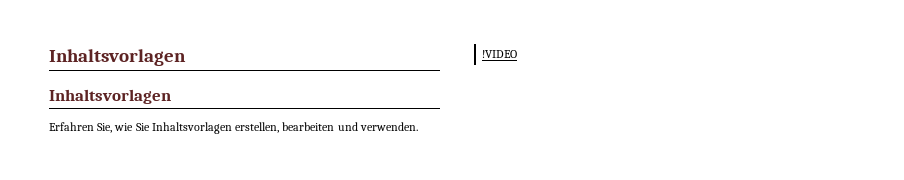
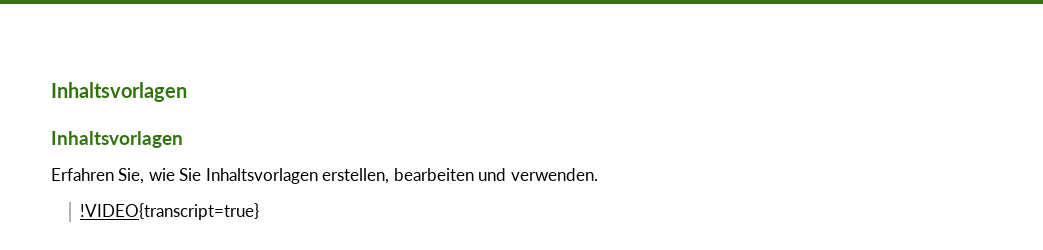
- !VIDEO
+ !VIDEO{transcript=true}

